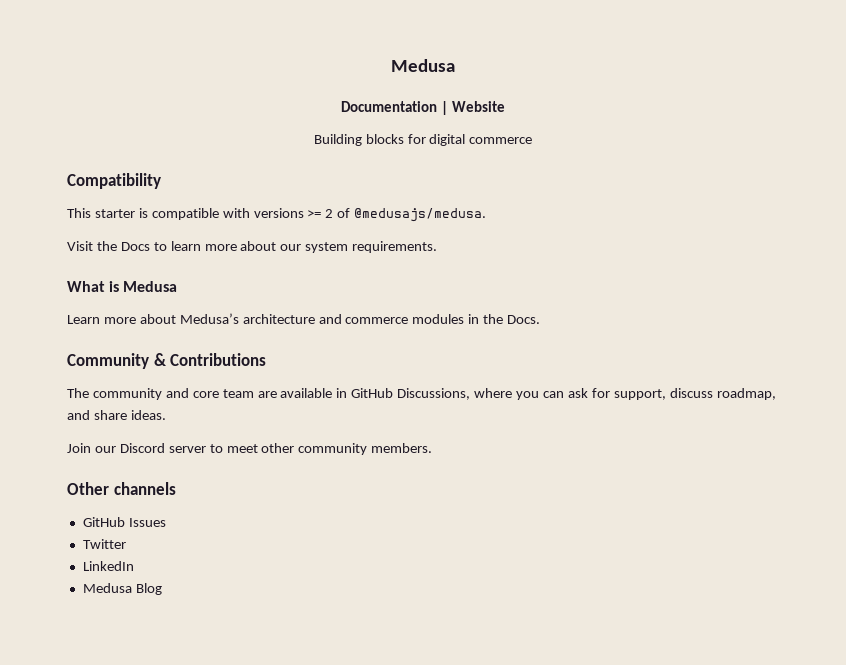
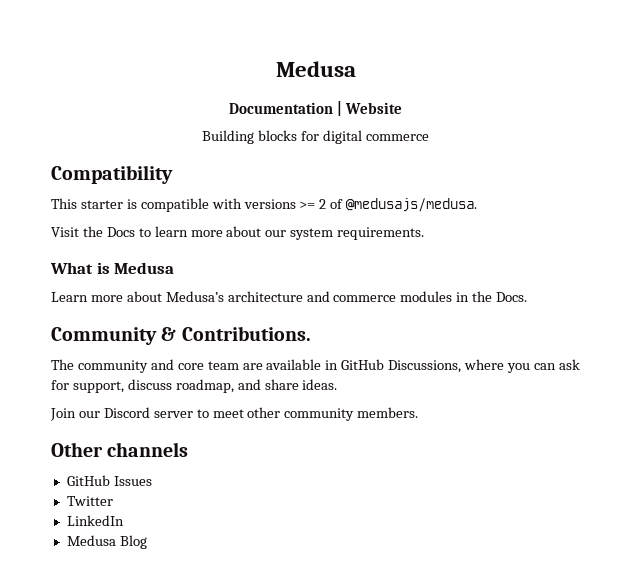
- Community & Contributions
+ Community & Contributions.

